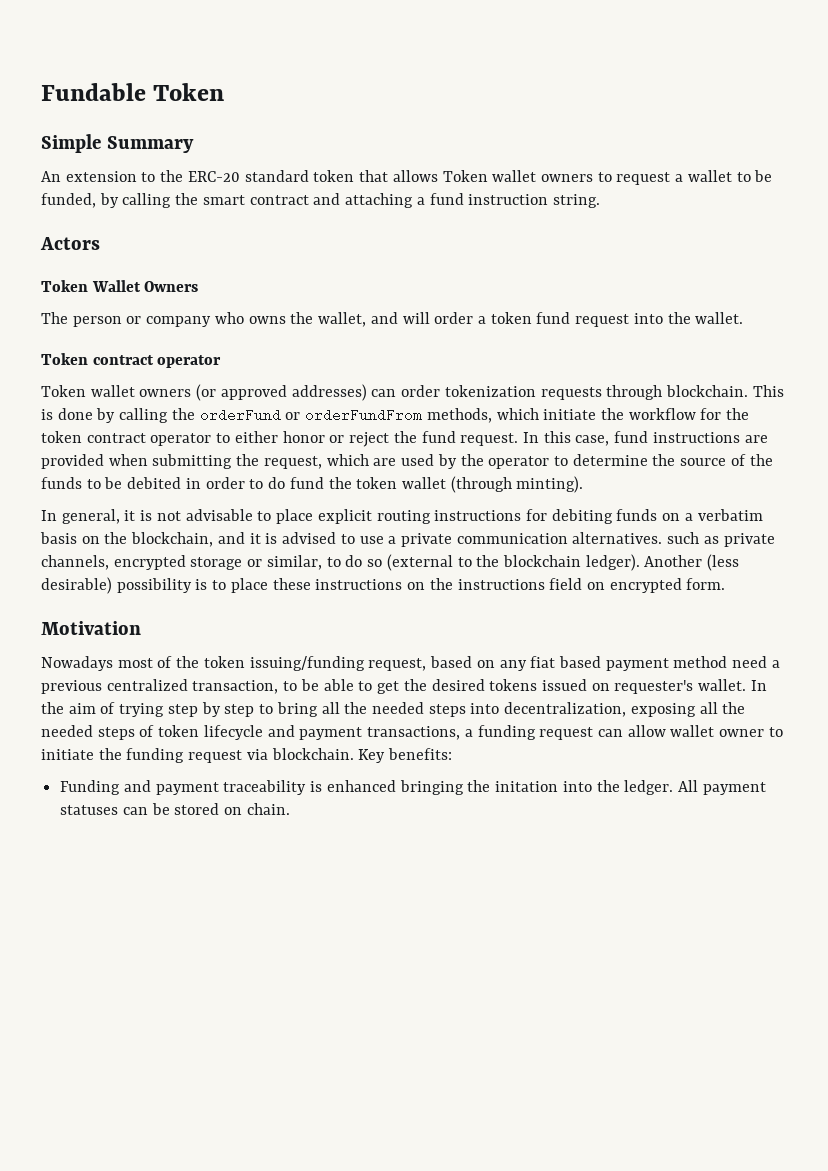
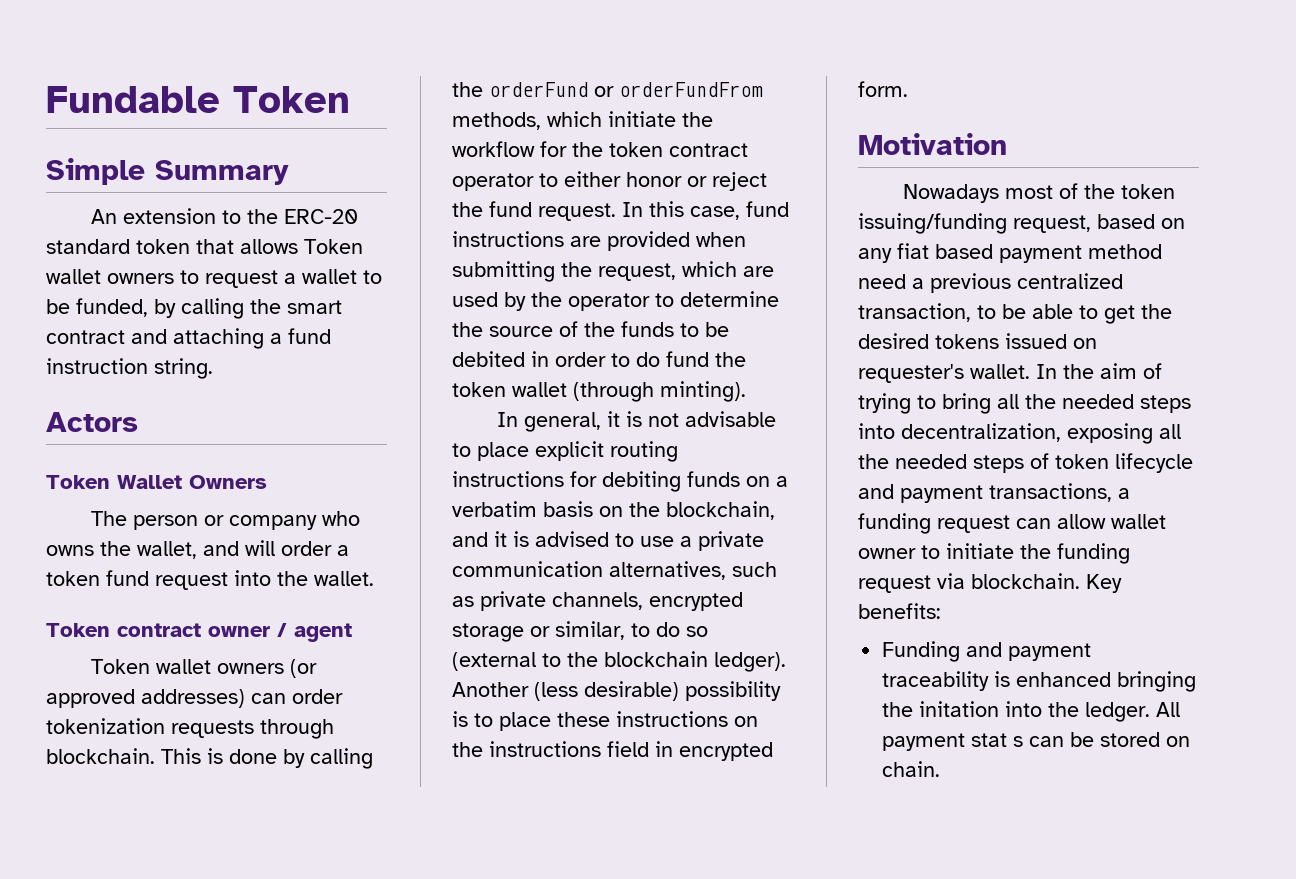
- Token contract operator
+ Token contract owner / agent
- In general, it is not advisable to place explicit routing instructions for debiting funds on a verbatim basis on the blockchain, and it is advised to use a private communication alternatives. such as private channels, encrypted storage or similar, to do so (external to the blockchain ledger).
+ In general, it is not advisable to place explicit routing instructions for debiting funds on a verbatim basis on the blockchain, and it is advised to use a private communication alternatives, such as private channels, encrypted storage or similar, to do so (external to the blockchain ledger).
- Another (less desirable) possibility is to place these instructions on the instructions field on encrypted form.
+ Another (less desirable) possibility is to place these instructions on the instructions field in encrypted form.
- In the aim of trying step by step to bring all the needed steps into decentralization, exposing all the needed steps of token lifecycle and payment transactions, a funding request can allow wallet owner to initiate the funding request via blockchain.
+ In the aim of trying to bring all the needed steps into decentralization, exposing all the needed steps of token lifecycle and payment transactions, a funding request can allow wallet owner to initiate the funding request via blockchain.
- All payment statuses can be stored on chain.
+ All payment stat s can be stored on chain.

